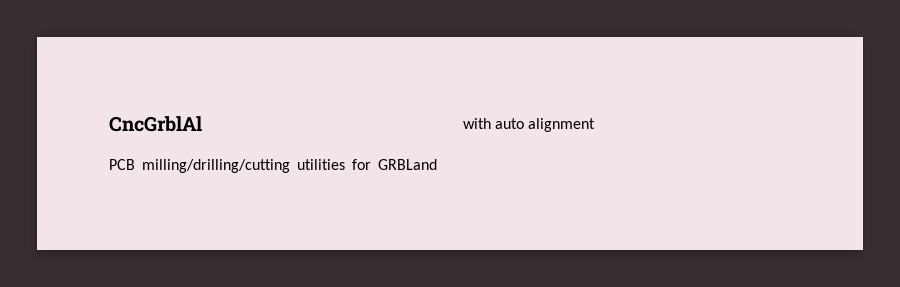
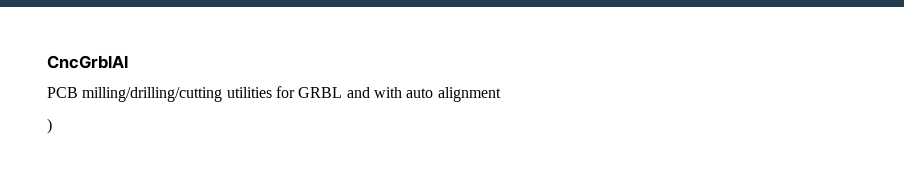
- PCB milling/drilling/cutting utilities for GRBLand with auto alignment
+ PCB milling/drilling/cutting utilities for GRBL and with auto alignment
+ )

